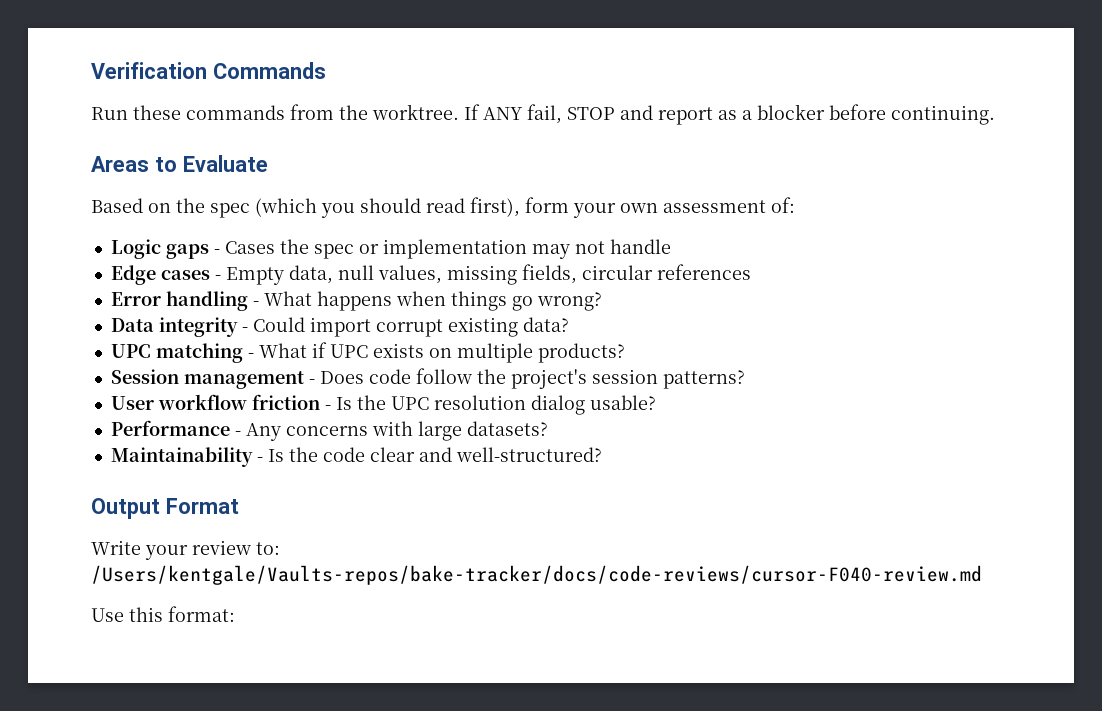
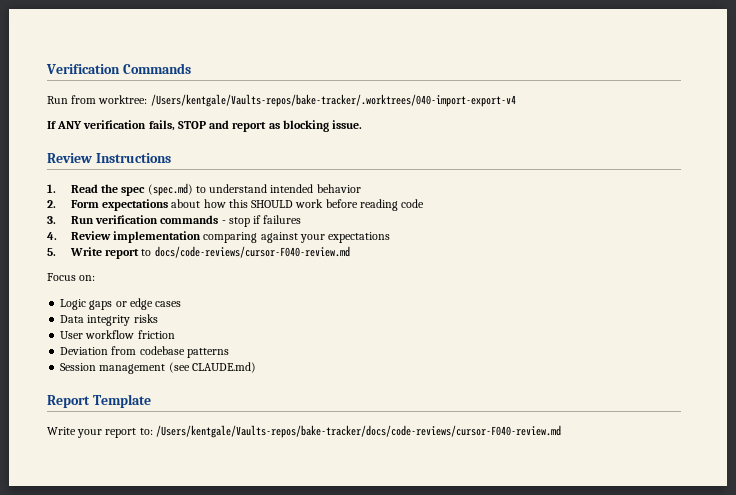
- Run these commands from the worktree. If ANY fail, STOP and report as a blocker before continuing.
- Areas to Evaluate
- Based on the spec (which you should read first), form your own assessment of:
- Logic gaps - Cases the spec or implementation may not handle
- Edge cases - Empty data, null values, missing fields, circular references
- Error handling - What happens when things go wrong?
- Data integrity - Could import corrupt existing data?
- UPC matching - What if UPC exists on multiple products?
- Session management - Does code follow the project's session patterns?
- User workflow friction - Is the UPC resolution dialog usable?
- Performance - Any concerns with large datasets?
- Maintainability - Is the code clear and well-structured?
- Output Format
+ Run from worktree: /Users/kentgale/Vaults-repos/bake-tracker/.worktrees/040-import-export-v4
+ If ANY verification fails, STOP and report as blocking issue.
+ Review Instructions
+ 1. Read the spec (spec.md) to understand intended behavior
+ 2. Form expectations about how this SHOULD work before reading code
+ 3. Run verification commands - stop if failures
+ 4. Review implementation comparing against your expectations
+ 5. Write report to docs/code-reviews/cursor-F040-review.md
+ Focus on:
+ Logic gaps or edge cases
+ Data integrity risks
+ User workflow friction
+ Deviation from codebase patterns
+ Session management (see CLAUDE.md)
+ Report Template
- Write your review to: /Users/kentgale/Vaults-repos/bake-tracker/docs/code-reviews/cursor-F040-review.md
+ Write your report to: /Users/kentgale/Vaults-repos/bake-tracker/docs/code-reviews/cursor-F040-review.md
- Use this format:

